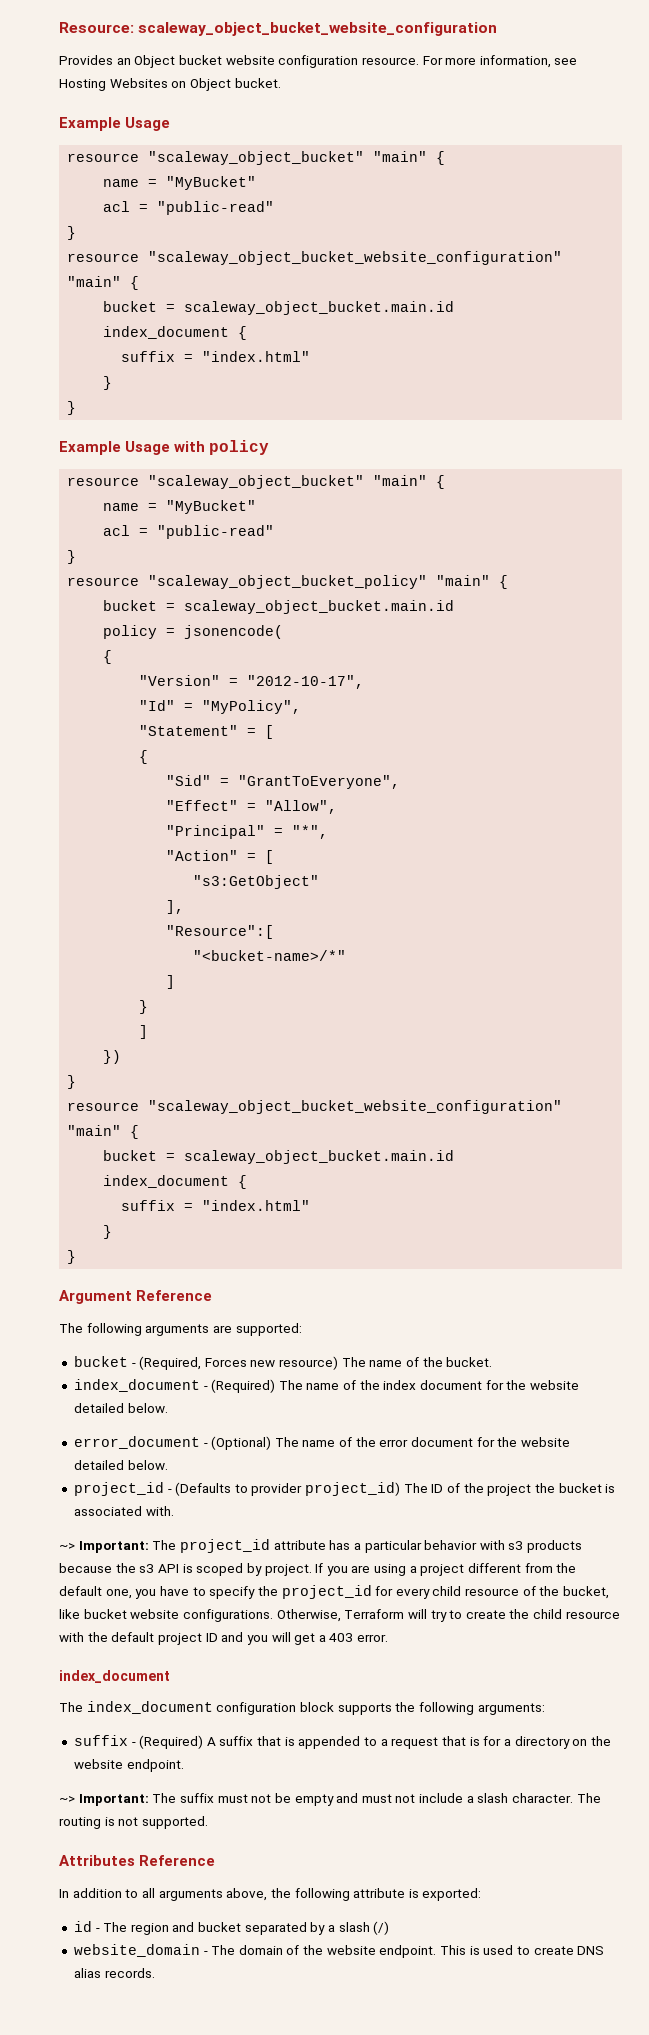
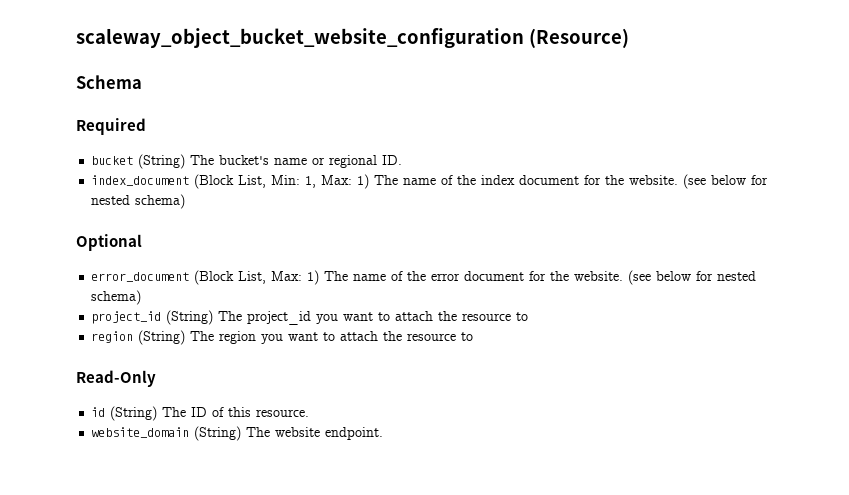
- Resource: scaleway_object_bucket_website_configuration
- Provides an Object bucket website configuration resource. For more information, see Hosting Websites on Object bucket.
- Example Usage
- resource "scaleway_object_bucket" "main" {
- name = "MyBucket"
- acl = "public-read"
- }
- resource "scaleway_object_bucket_website_configuration" "main" {
- bucket = scaleway_object_bucket.main.id
- index_document {
- suffix = "index.html"
- }
- }
- Example Usage with policy
- resource "scaleway_object_bucket" "main" {
- name = "MyBucket"
- acl = "public-read"
- }
- resource "scaleway_object_bucket_policy" "main" {
- bucket = scaleway_object_bucket.main.id
- policy = jsonencode(
- {
- "Version" = "2012-10-17",
- "Id" = "MyPolicy",
- "Statement" = [
- {
- "Sid" = "GrantToEveryone",
- "Effect" = "Allow",
- "Principal" = "*",
- "Action" = [
- "s3:GetObject"
- ],
- "Resource":[
- "<bucket-name>/*"
- ]
- }
- ]
- })
- }
- resource "scaleway_object_bucket_website_configuration" "main" {
- bucket = scaleway_object_bucket.main.id
- index_document {
- suffix = "index.html"
- }
- }
- Argument Reference
- The following arguments are supported:
- bucket - (Required, Forces new resource) The name of the bucket.
- index_document - (Required) The name of the index document for the website detailed below.
- error_document - (Optional) The name of the error document for the website detailed below.
- project_id - (Defaults to provider project_id) The ID of the project the bucket is associated with.
- ~> Important: The project_id attribute has a particular behavior with s3 products because the s3 API is scoped by project. If you are using a project different from the default one, you have to specify the project_id for every child resource of the bucket, like bucket website configurations. Otherwise, Terraform will try to create the child resource with the default project ID and you will get a 403 error.
- index_document
- The index_document configuration block supports the following arguments:
- suffix - (Required) A suffix that is appended to a request that is for a directory on the website endpoint.
- ~> Important: The suffix must not be empty and must not include a slash character. The routing is not supported.
- Attributes Reference
- In addition to all arguments above, the following attribute is exported:
- id - The region and bucket separated by a slash (/)
- website_domain - The domain of the website endpoint. This is used to create DNS alias records.
+ scaleway_object_bucket_website_configuration (Resource)
+ Schema
+ Required
+ bucket (String) The bucket's name or regional ID.
+ index_document (Block List, Min: 1, Max: 1) The name of the index document for the website. (see below for nested schema)
+ Optional
+ error_document (Block List, Max: 1) The name of the error document for the website. (see below for nested schema)
+ project_id (String) The project_id you want to attach the resource to
+ region (String) The region you want to attach the resource to
+ Read-Only
+ id (String) The ID of this resource.
+ website_domain (String) The website endpoint.

